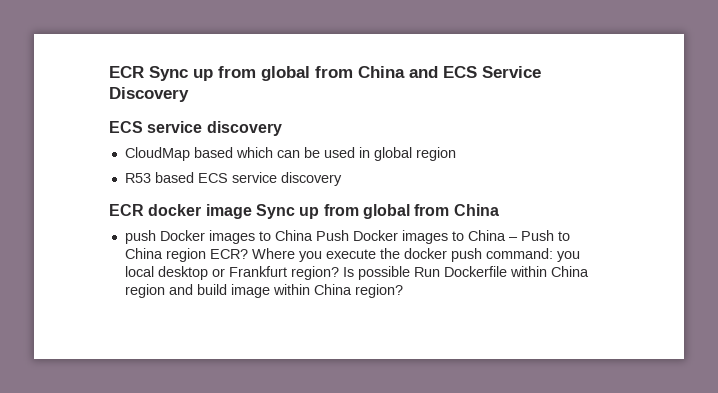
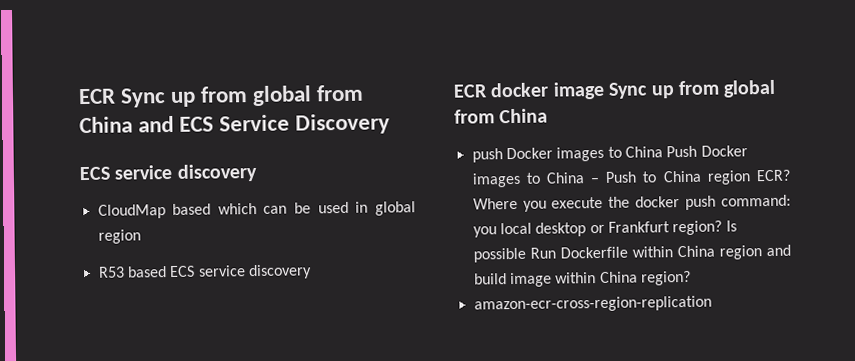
+ amazon-ecr-cross-region-replication

